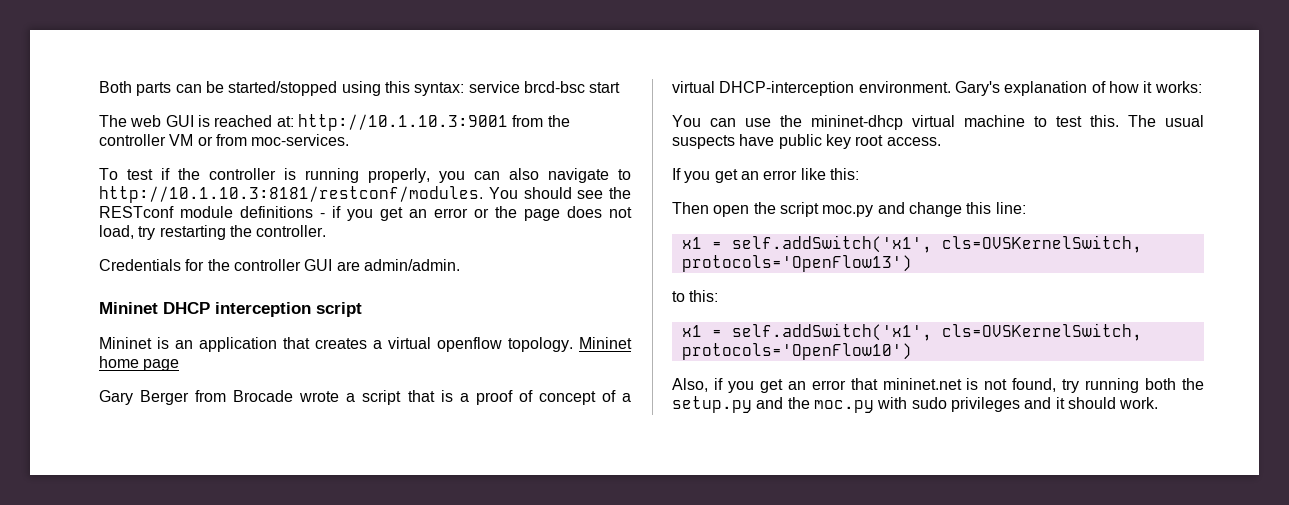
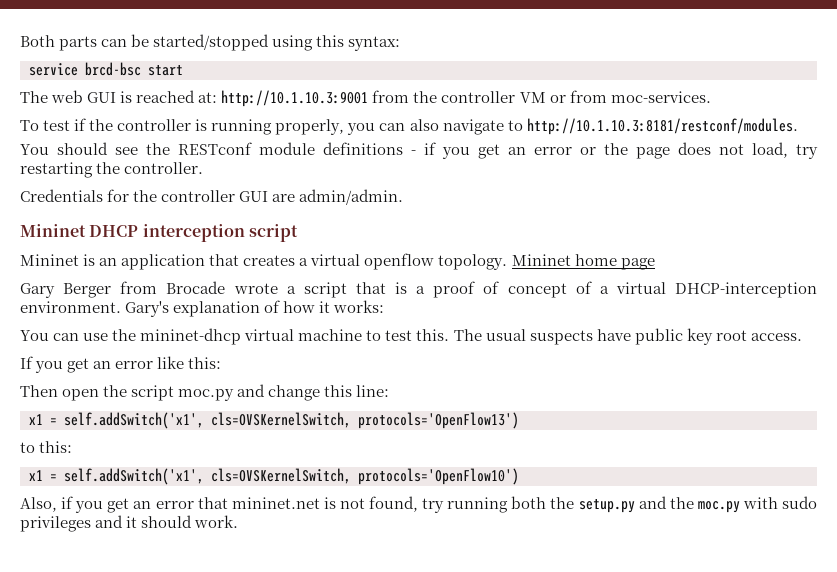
- Both parts can be started/stopped using this syntax: service brcd-bsc start
+ Both parts can be started/stopped using this syntax:
+ service brcd-bsc start
- To test if the controller is running properly, you can also navigate to http://10.1.10.3:8181/restconf/modules. You should see the RESTconf module definitions - if you get an error or the page does not load, try restarting the controller.
+ To test if the controller is running properly, you can also navigate to http://10.1.10.3:8181/restconf/modules.
+ You should see the RESTconf module definitions - if you get an error or the page does not load, try restarting the controller.

